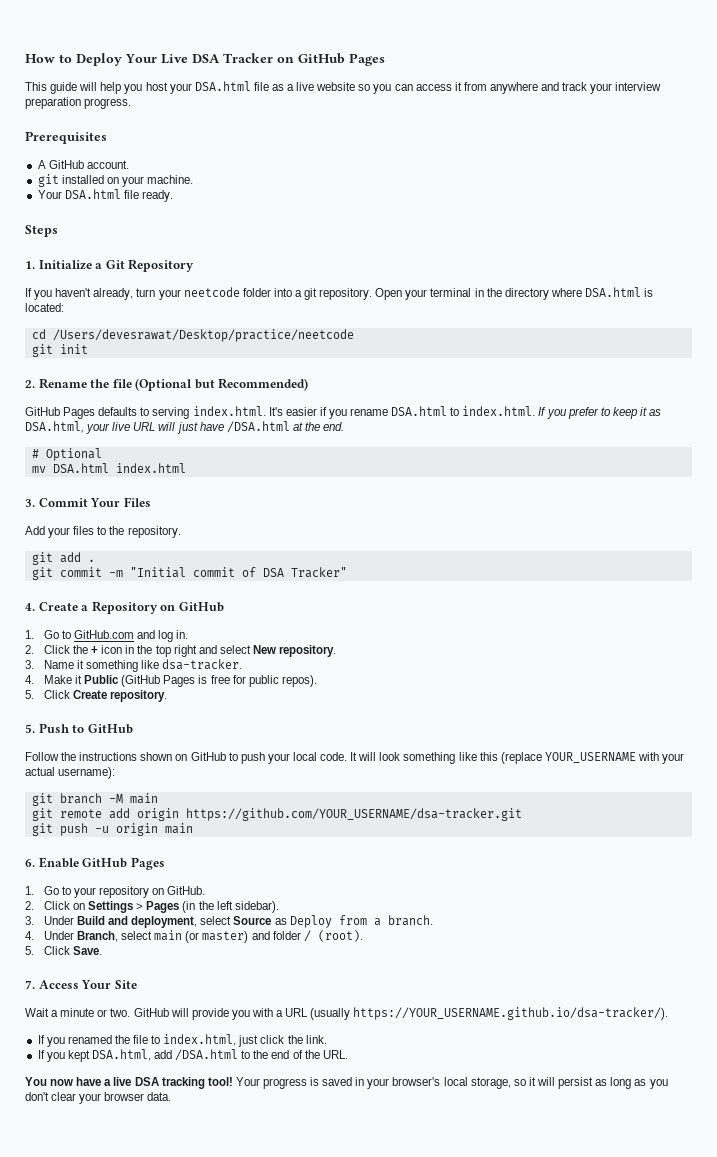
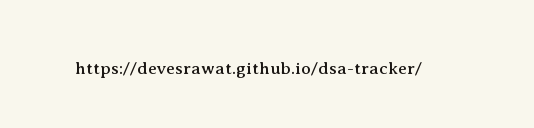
- How to Deploy Your Live DSA Tracker on GitHub Pages
- This guide will help you host your DSA.html file as a live website so you can access it from anywhere and track your interview preparation progress.
- Prerequisites
- A GitHub account.
- git installed on your machine.
- Your DSA.html file ready.
- Steps
- 1. Initialize a Git Repository
- If you haven't already, turn your neetcode folder into a git repository. Open your terminal in the directory where DSA.html is located:
- cd /Users/devesrawat/Desktop/practice/neetcode
- git init
- 2. Rename the file (Optional but Recommended)
- GitHub Pages defaults to serving index.html. It's easier if you rename DSA.html to index.html. If you prefer to keep it as DSA.html, your live URL will just have /DSA.html at the end.
- # Optional
- mv DSA.html index.html
- 3. Commit Your Files
- Add your files to the repository.
- git add .
- git commit -m "Initial commit of DSA Tracker"
- 4. Create a Repository on GitHub
- 1. Go to GitHub.com and log in.
- 2. Click the + icon in the top right and select New repository.
- 3. Name it something like dsa-tracker.
- 4. Make it Public (GitHub Pages is free for public repos).
- 5. Click Create repository.
- 5. Push to GitHub
- Follow the instructions shown on GitHub to push your local code. It will look something like this (replace YOUR_USERNAME with your actual username):
- git branch -M main
- git remote add origin https://github.com/YOUR_USERNAME/dsa-tracker.git
- git push -u origin main
- 6. Enable GitHub Pages
- 1. Go to your repository on GitHub.
- 2. Click on Settings > Pages (in the left sidebar).
- 3. Under Build and deployment, select Source as Deploy from a branch.
- 4. Under Branch, select main (or master) and folder / (root).
- 5. Click Save.
- 7. Access Your Site
- Wait a minute or two. GitHub will provide you with a URL (usually https://YOUR_USERNAME.github.io/dsa-tracker/).
- If you renamed the file to index.html, just click the link.
- If you kept DSA.html, add /DSA.html to the end of the URL.
- You now have a live DSA tracking tool! Your progress is saved in your browser's local storage, so it will persist as long as you don't clear your browser data.
+ https://devesrawat.github.io/dsa-tracker/

